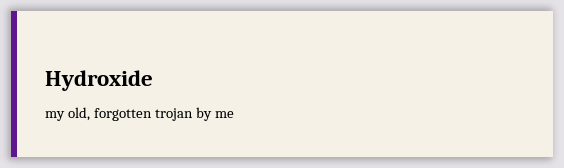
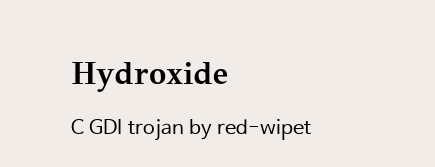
- my old, forgotten trojan by me
+ C GDI trojan by red-wipet

